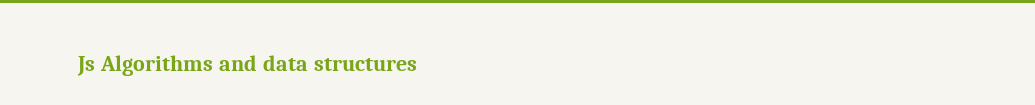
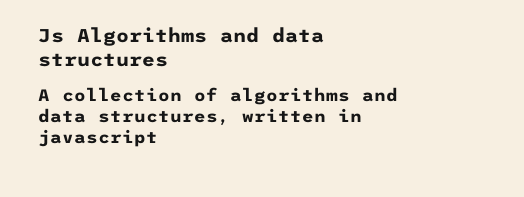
+ A collection of algorithms and data structures, written in javascript

